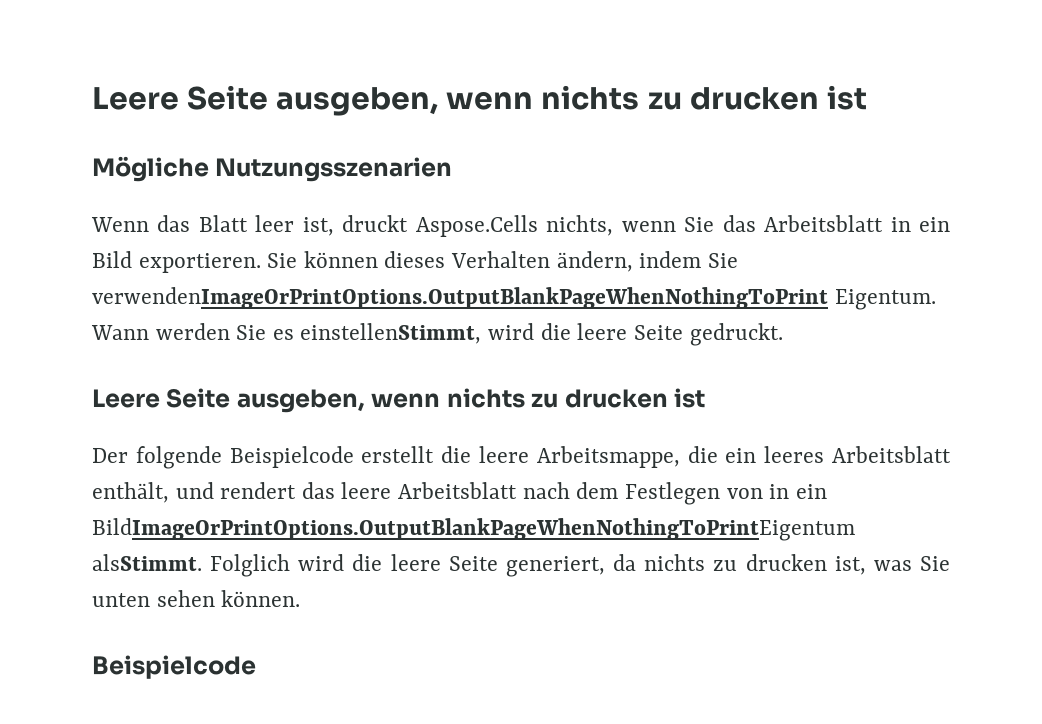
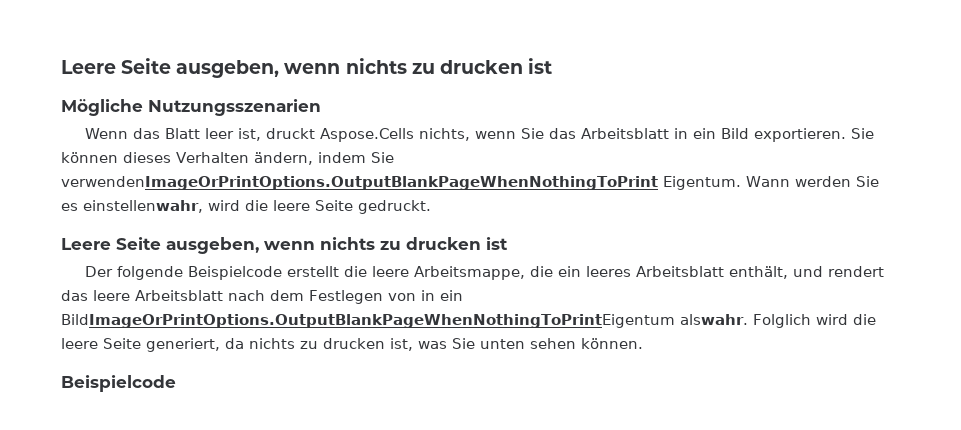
- Wann werden Sie es einstellenStimmt, wird die leere Seite gedruckt.
+ Wann werden Sie es einstellenwahr, wird die leere Seite gedruckt.
- Der folgende Beispielcode erstellt die leere Arbeitsmappe, die ein leeres Arbeitsblatt enthält, und rendert das leere Arbeitsblatt nach dem Festlegen von in ein BildImageOrPrintOptions.OutputBlankPageWhenNothingToPrintEigentum alsStimmt.
+ Der folgende Beispielcode erstellt die leere Arbeitsmappe, die ein leeres Arbeitsblatt enthält, und rendert das leere Arbeitsblatt nach dem Festlegen von in ein BildImageOrPrintOptions.OutputBlankPageWhenNothingToPrintEigentum alswahr.

